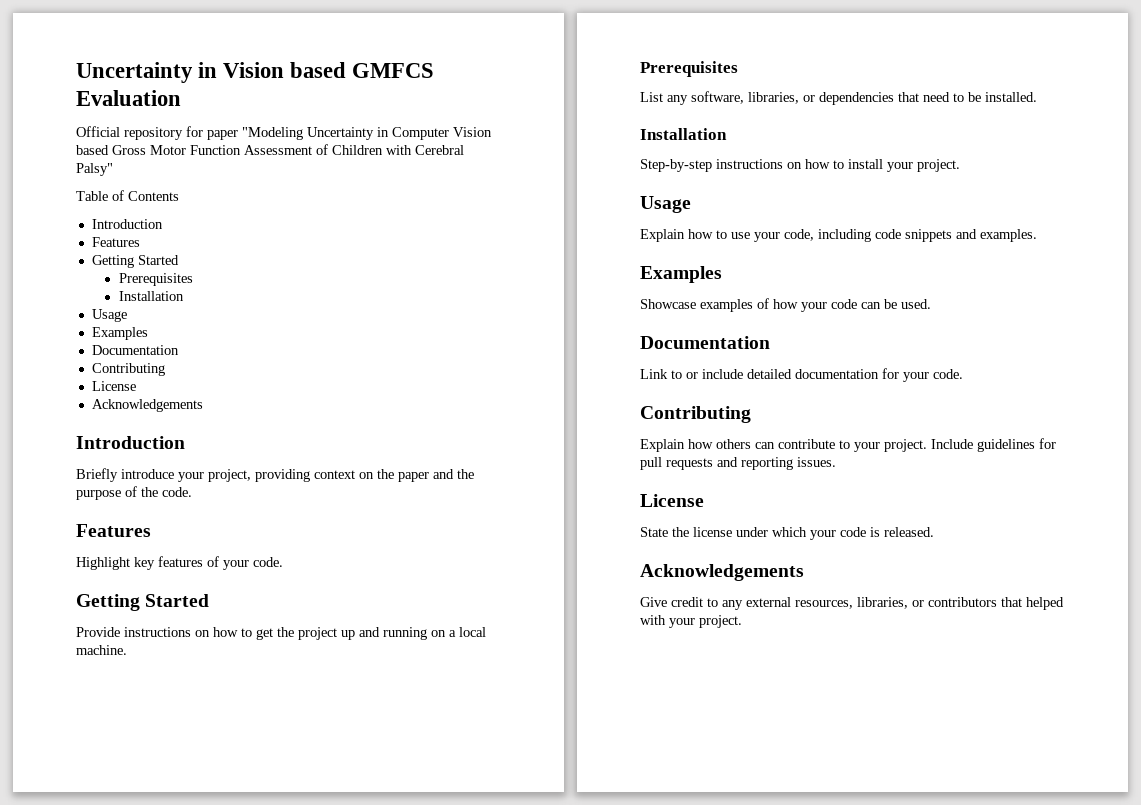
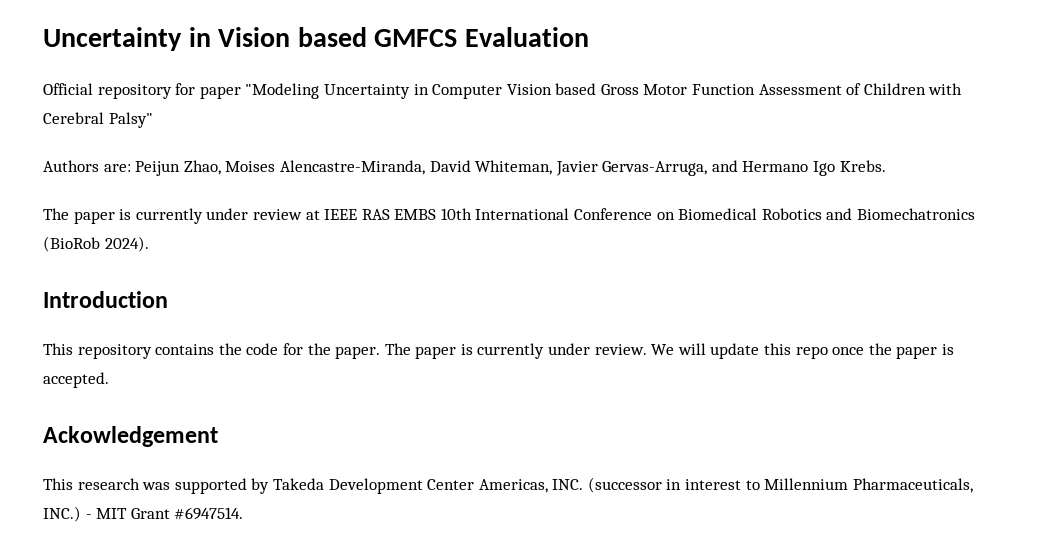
- Table of Contents
+ Authors are: Peijun Zhao, Moises Alencastre-Miranda, David Whiteman, Javier Gervas-Arruga, and Hermano Igo Krebs.
+ The paper is currently under review at IEEE RAS EMBS 10th International Conference on Biomedical Robotics and Biomechatronics (BioRob 2024).
  Introduction
- Features
- Getting Started
- Prerequisites
- Installation
- Usage
- Examples
- Documentation
- Contributing
- License
- Acknowledgements
- Introduction
- Briefly introduce your project, providing context on the paper and the purpose of the code.
- Features
- Highlight key features of your code.
- Getting Started
- Provide instructions on how to get the project up and running on a local machine.
- Prerequisites
- List any software, libraries, or dependencies that need to be installed.
- Installation
- Step-by-step instructions on how to install your project.
- Usage
- Explain how to use your code, including code snippets and examples.
- Examples
- Showcase examples of how your code can be used.
- Documentation
- Link to or include detailed documentation for your code.
- Contributing
- Explain how others can contribute to your project. Include guidelines for pull requests and reporting issues.
- License
- State the license under which your code is released.
- Acknowledgements
- Give credit to any external resources, libraries, or contributors that helped with your project.
+ This repository contains the code for the paper. The paper is currently under review. We will update this repo once the paper is accepted.
+ Ackowledgement
+ This research was supported by Takeda Development Center Americas, INC. (successor in interest to Millennium Pharmaceuticals, INC.) - MIT Grant #6947514.

